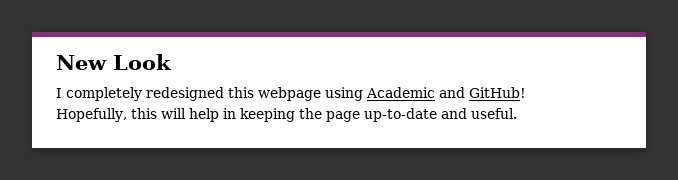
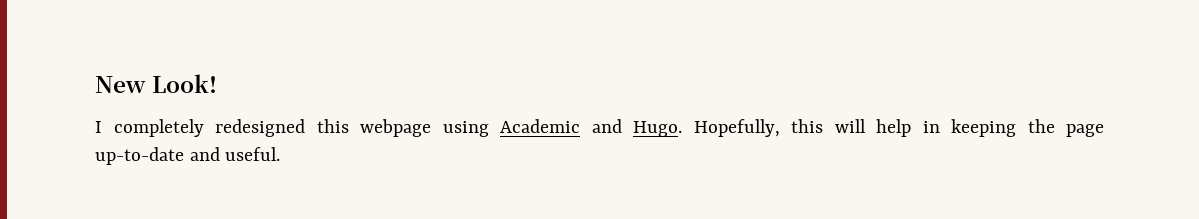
- New Look
+ New Look!
- I completely redesigned this webpage using Academic and GitHub!
+ I completely redesigned this webpage using Academic and Hugo.

